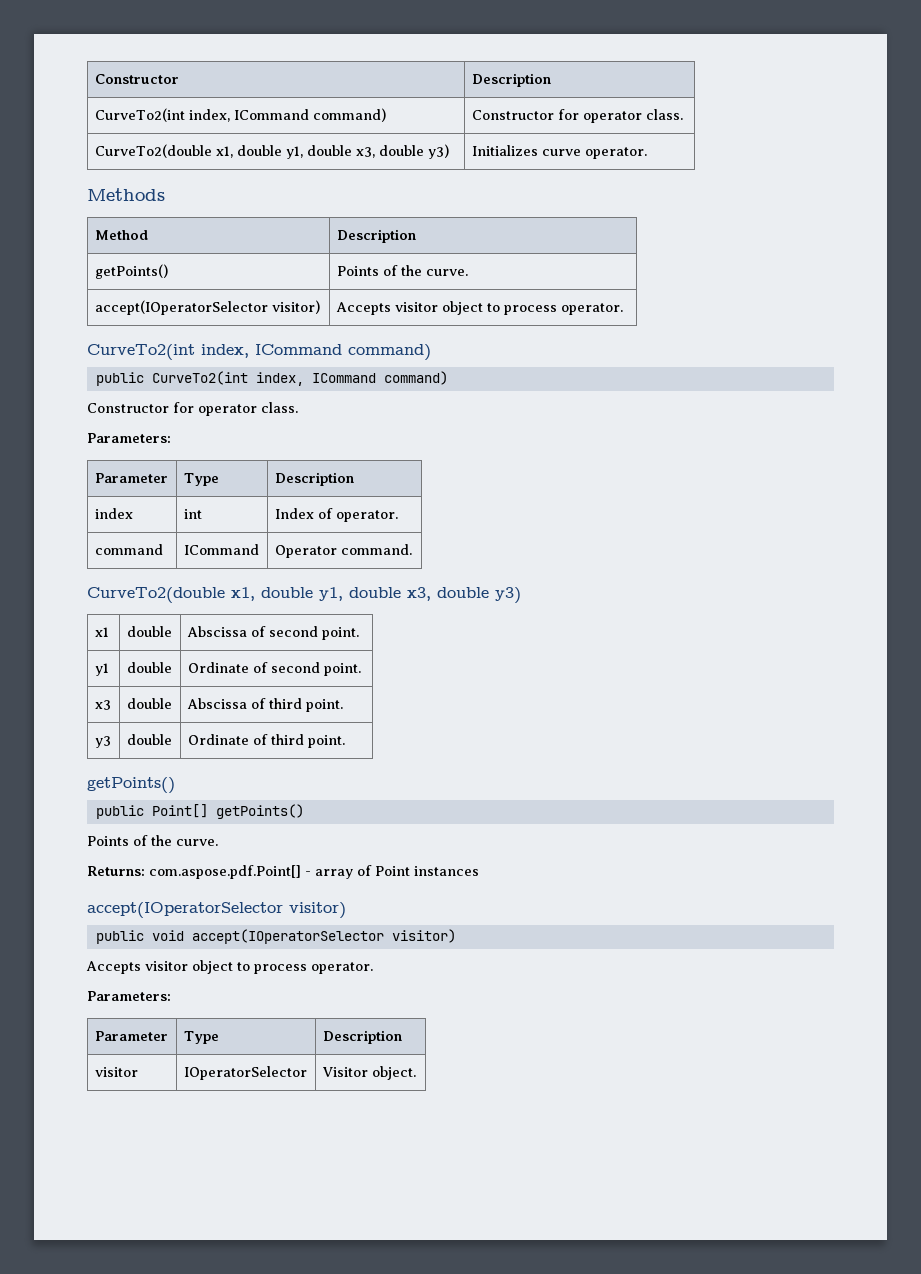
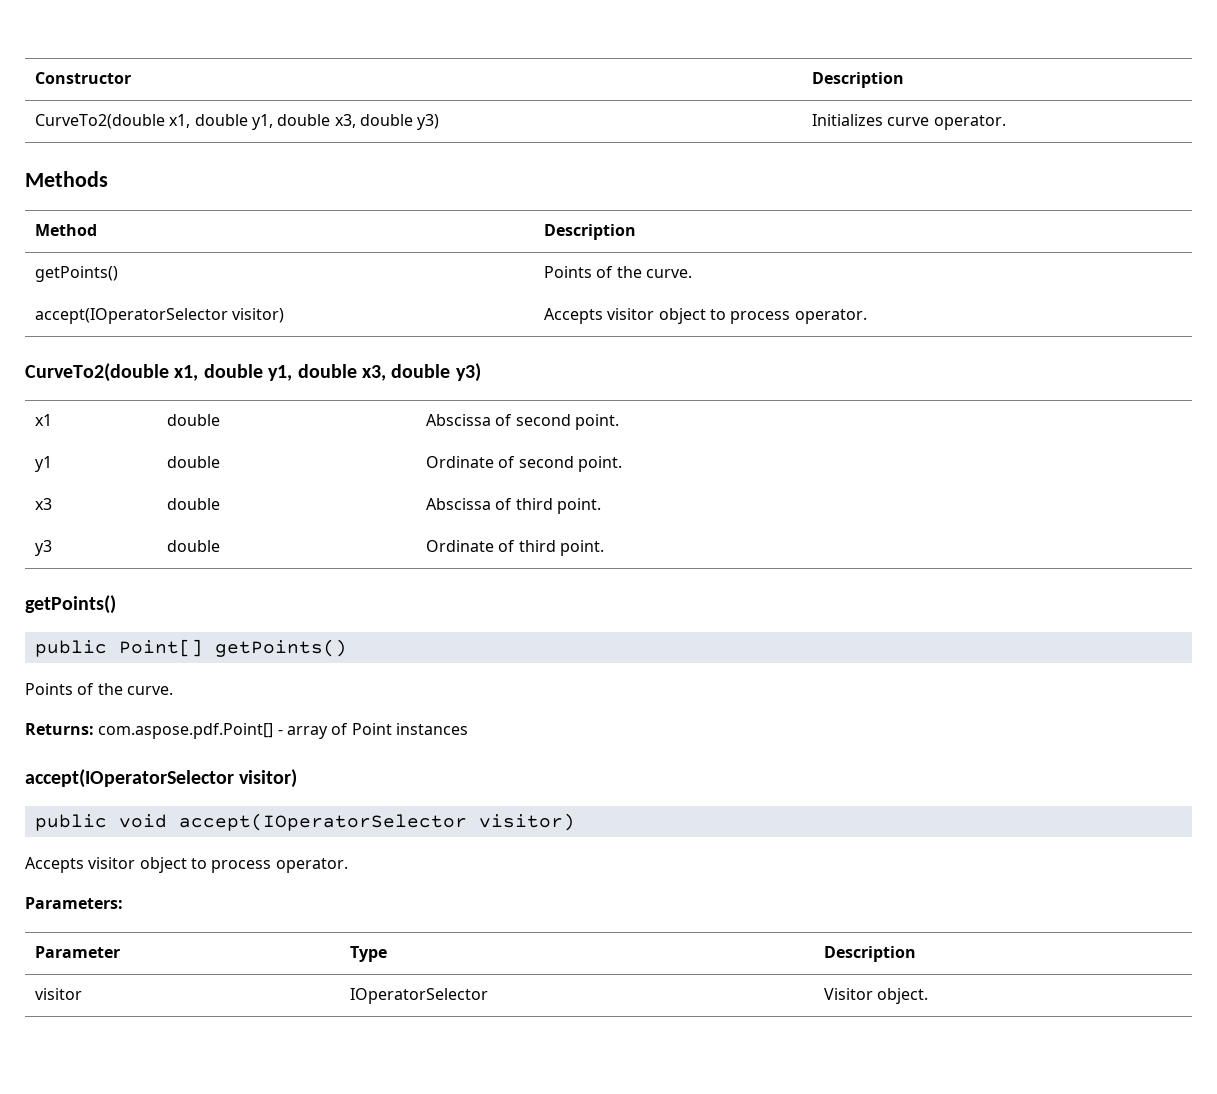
- CurveTo2(int index, ICommand command) | Constructor for operator class.
  accept(IOperatorSelector visitor) | Accepts visitor object to process operator.
- CurveTo2(int index, ICommand command)
- public CurveTo2(int index, ICommand command)
- Constructor for operator class.
- Parameters:
- Parameter | Type | Description
- index | int | Index of operator.
- command | ICommand | Operator command.

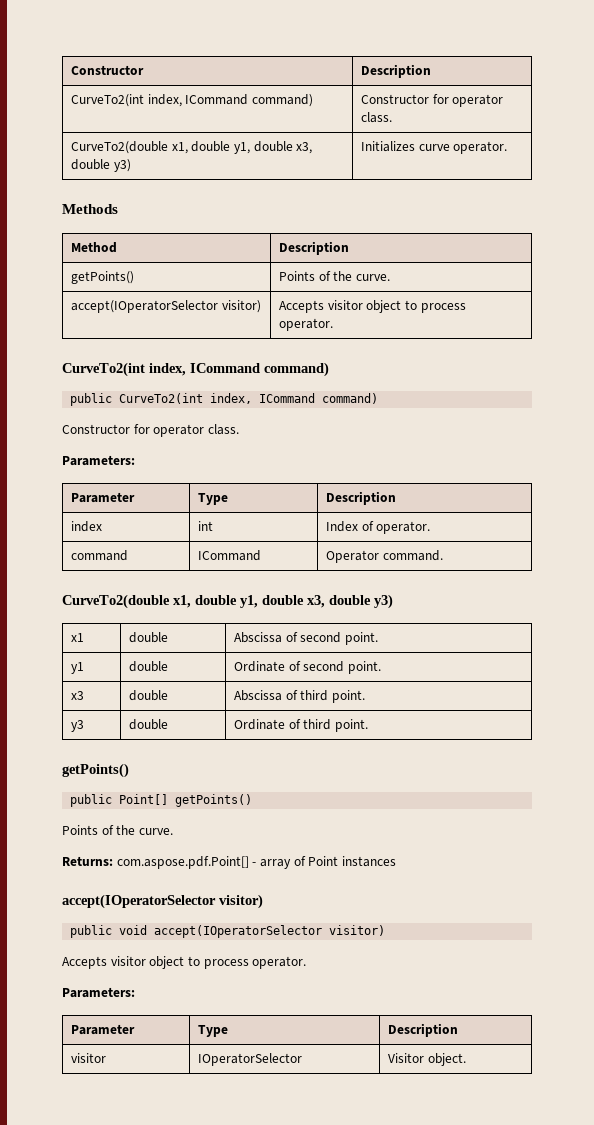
+ CurveTo2(int index, ICommand command) | Constructor for operator class.
  accept(IOperatorSelector visitor) | Accepts visitor object to process operator.
+ CurveTo2(int index, ICommand command)
+ public CurveTo2(int index, ICommand command)
+ Constructor for operator class.
+ Parameters:
+ Parameter | Type | Description
+ index | int | Index of operator.
+ command | ICommand | Operator command.

